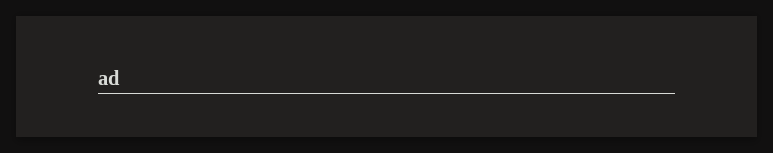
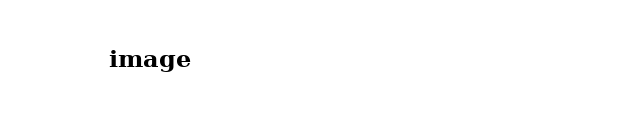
- ad
+ image

